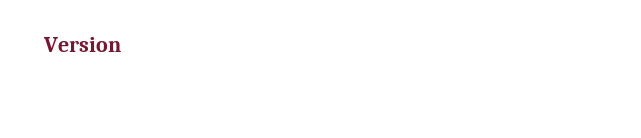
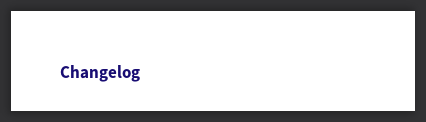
- Version
+ Changelog

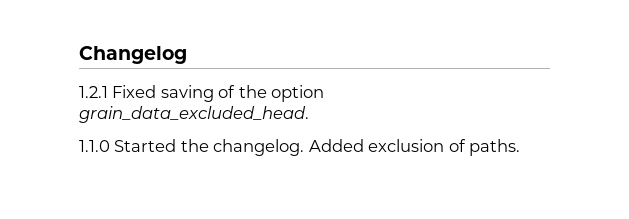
+ 1.2.1 Fixed saving of the option grain_data_excluded_head.
+ 1.1.0 Started the changelog. Added exclusion of paths.

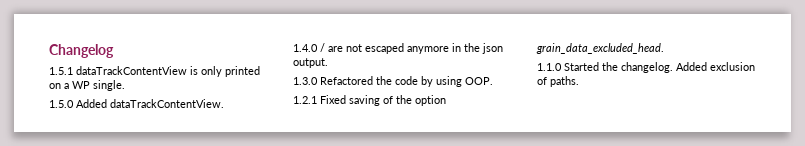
+ 1.5.1 dataTrackContentView is only printed on a WP single.
+ 1.5.0 Added dataTrackContentView.
+ 1.4.0 / are not escaped anymore in the json output.
+ 1.3.0 Refactored the code by using OOP.

